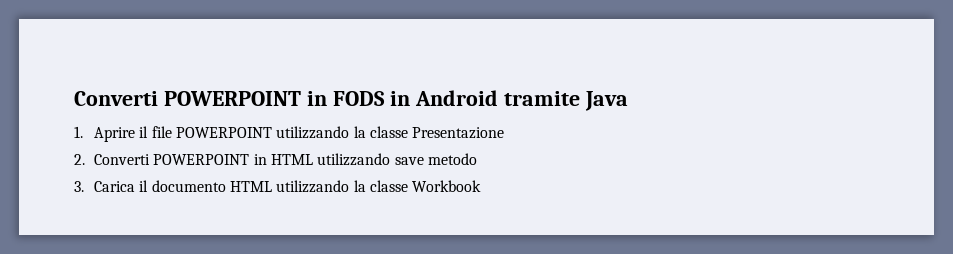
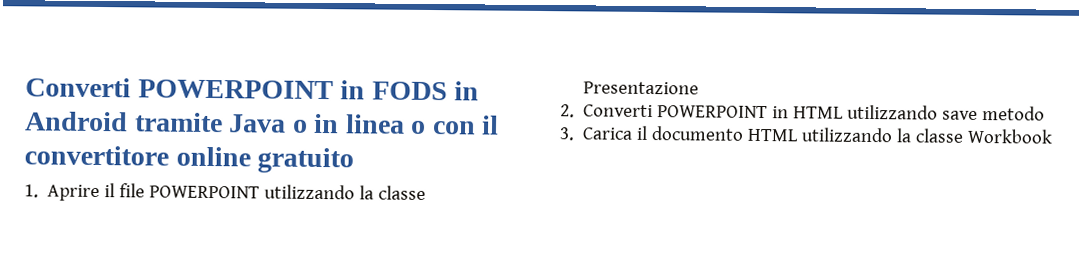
- Converti POWERPOINT in FODS in Android tramite Java
+ Converti POWERPOINT in FODS in Android tramite Java o in linea o con il convertitore online gratuito

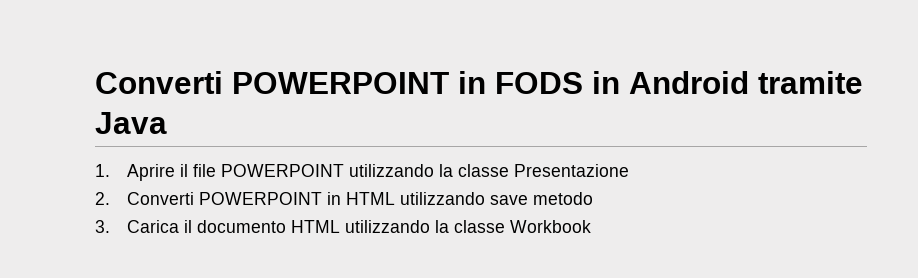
- Converti POWERPOINT in FODS in Android tramite Java o in linea o con il convertitore online gratuito
+ Converti POWERPOINT in FODS in Android tramite Java

